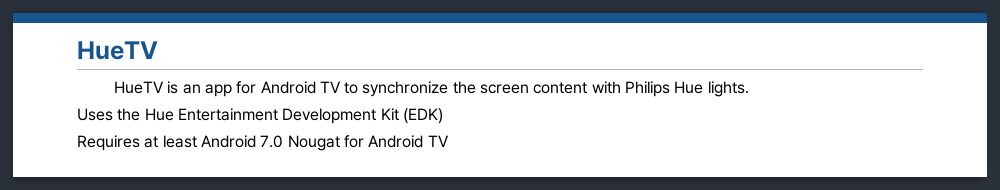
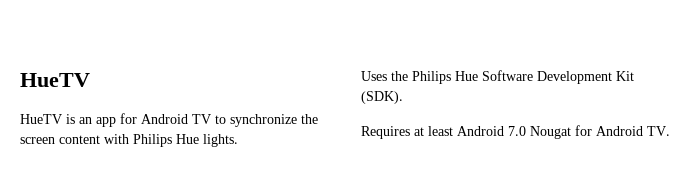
- Uses the Hue Entertainment Development Kit (EDK)
+ Uses the Philips Hue Software Development Kit (SDK).
- Requires at least Android 7.0 Nougat for Android TV
+ Requires at least Android 7.0 Nougat for Android TV.

